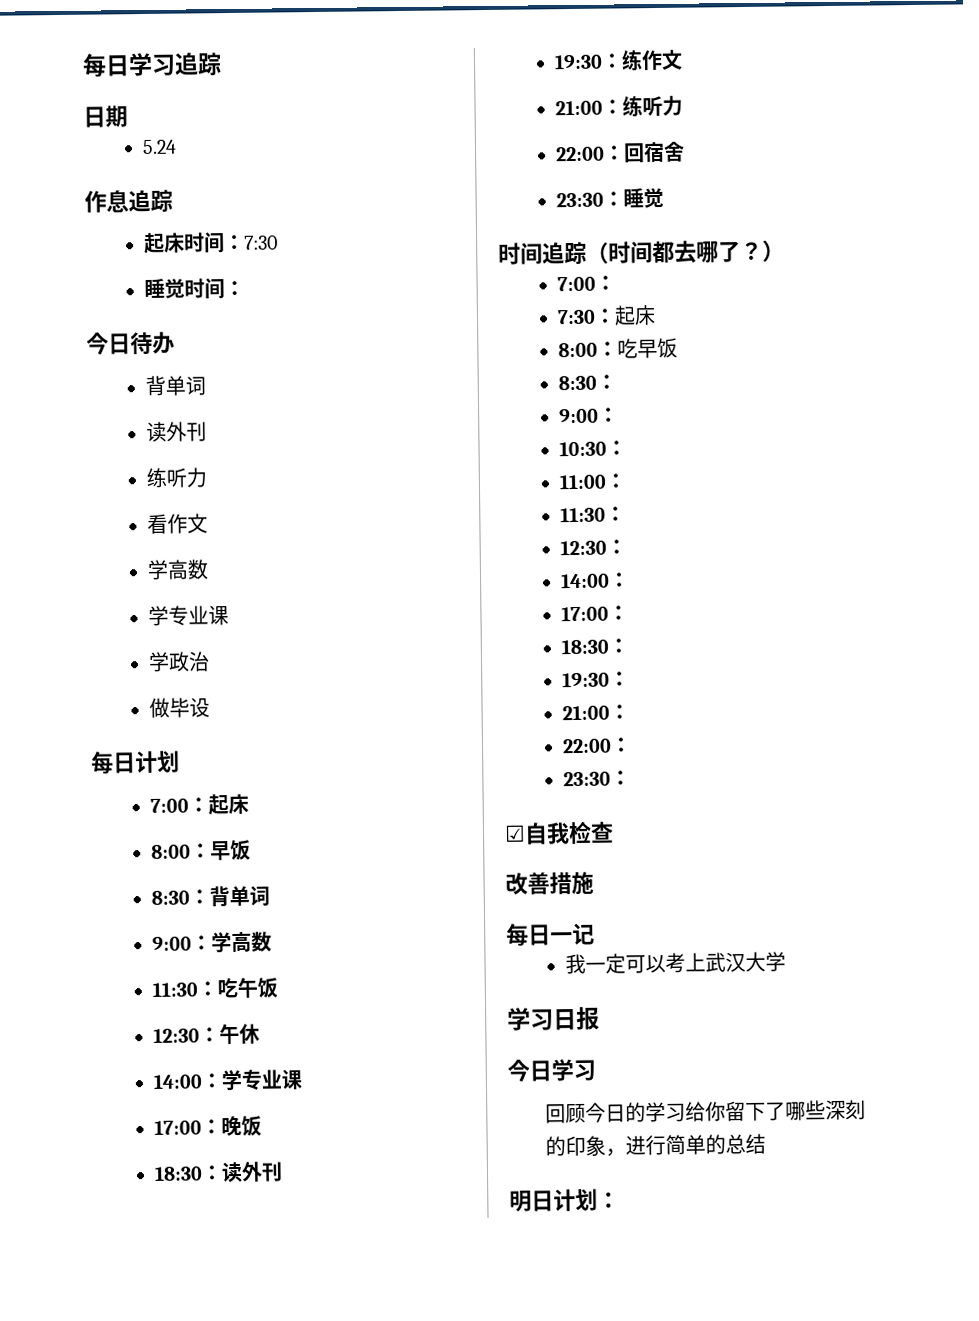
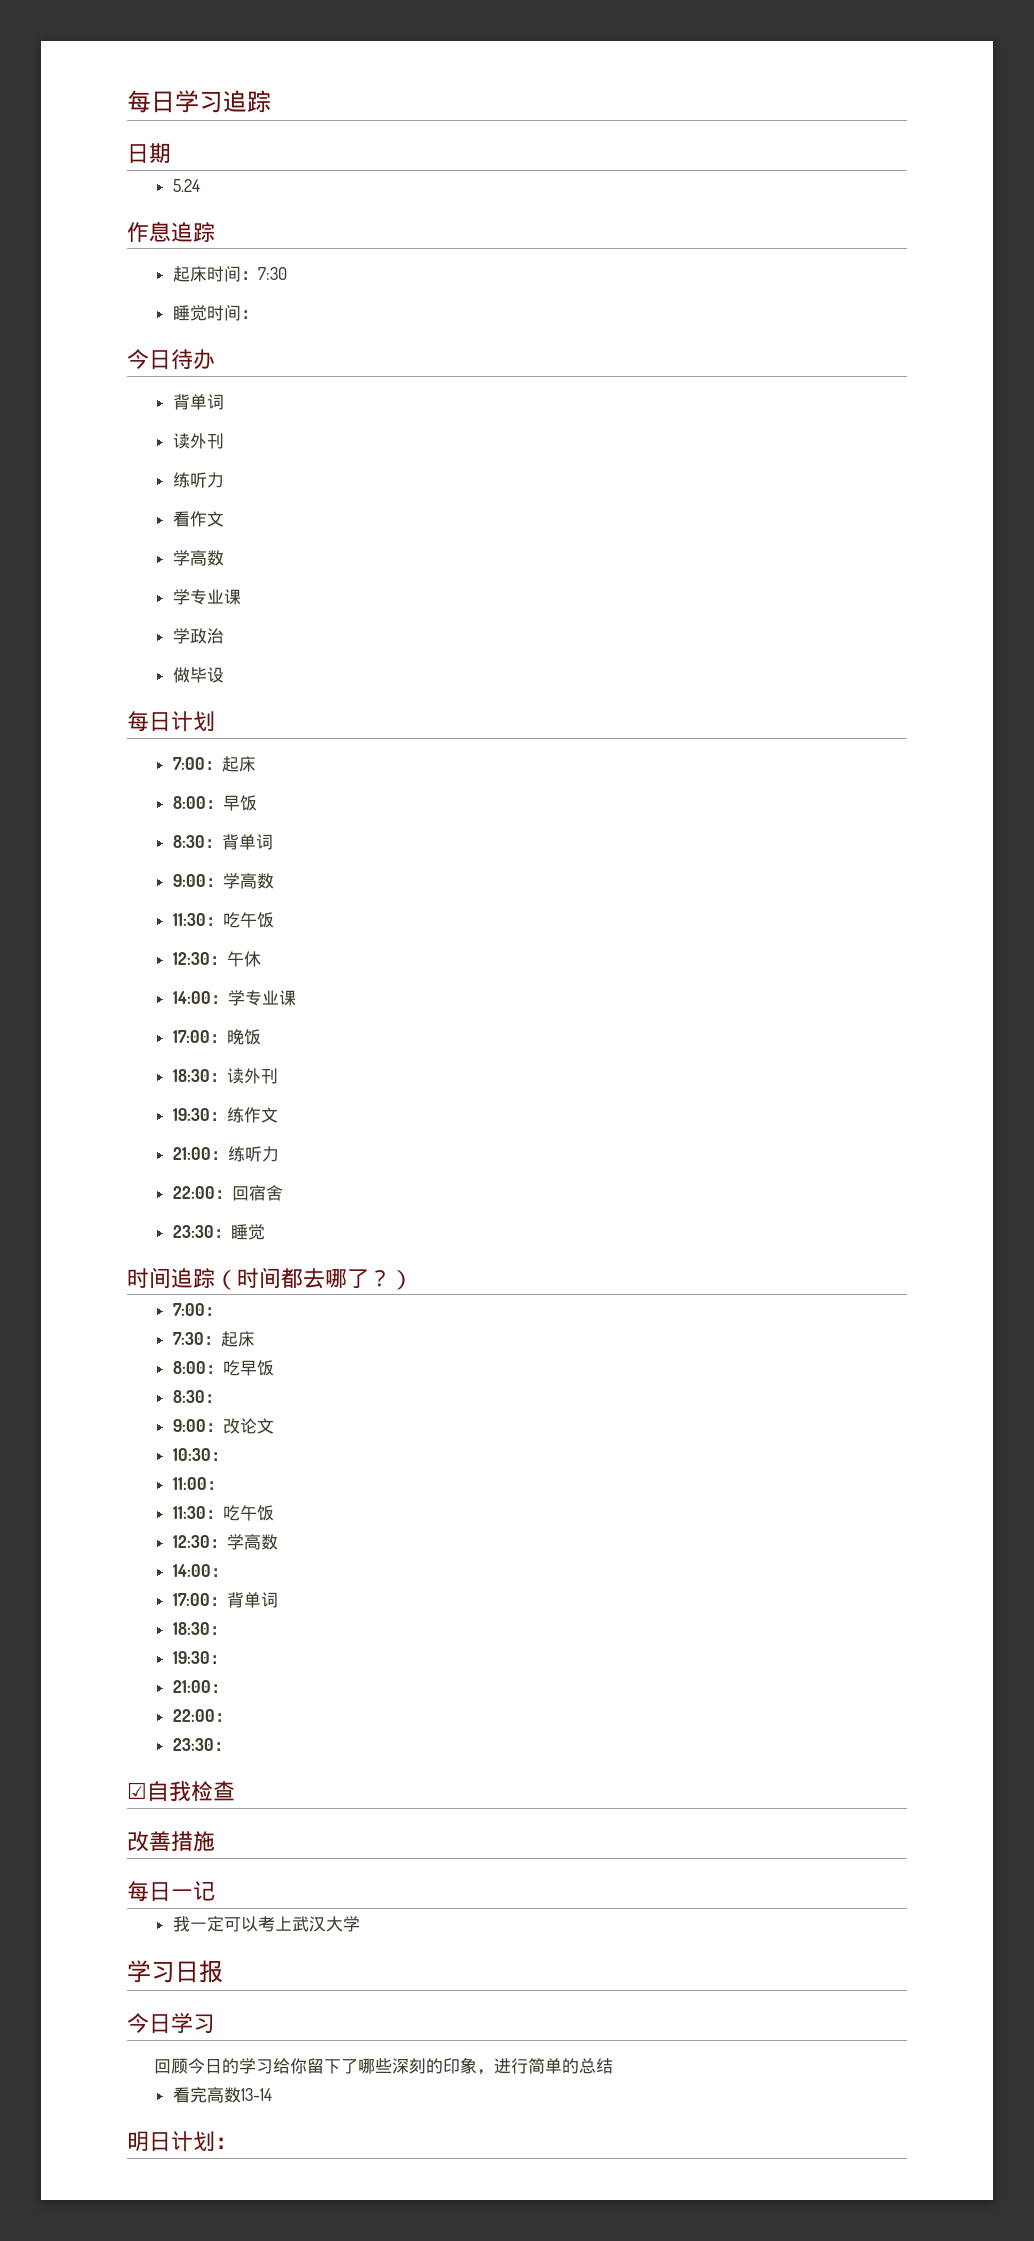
  8:00：吃早饭
  8:30：
- 9:00：
+ 9:00：改论文
  11:00：
- 11:30：
- 12:30：
+ 11:30：吃午饭
+ 12:30：学高数
  14:00：
- 17:00：
+ 17:00：背单词
+ 看完高数13-14

